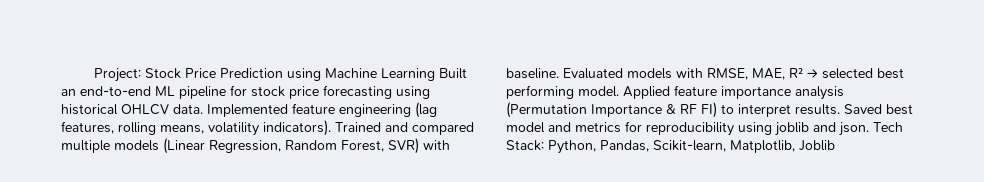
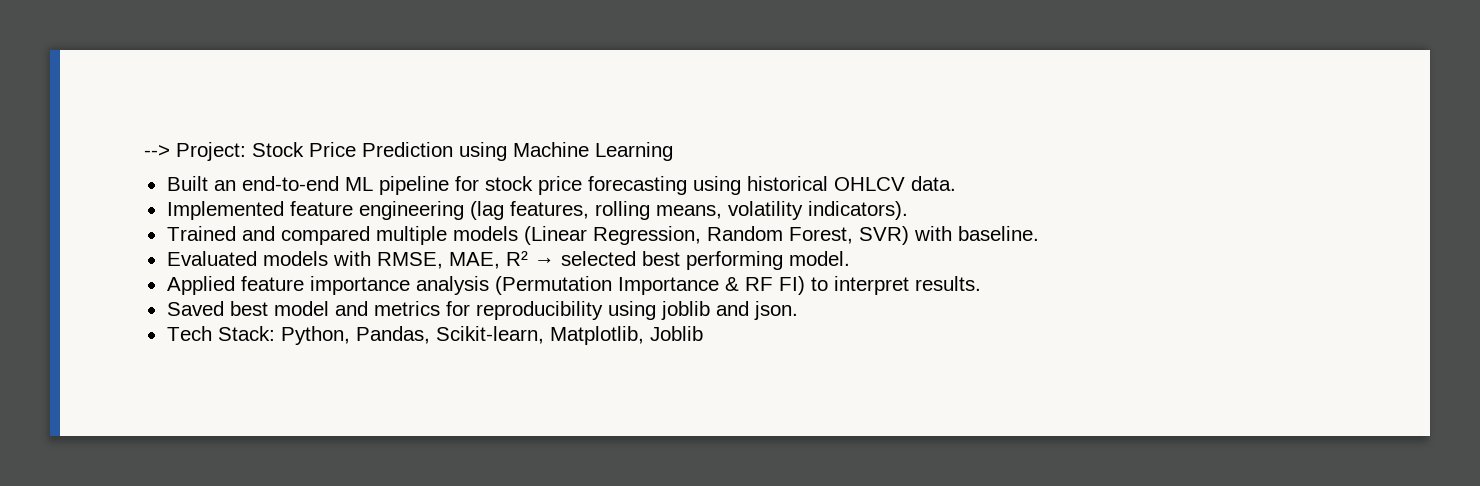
- Project:
+ --> Project:
- Stock Price Prediction using Machine Learning Built an end-to-end ML pipeline for stock price forecasting using historical OHLCV data. Implemented feature engineering (lag features, rolling means, volatility indicators). Trained and compared multiple models (Linear Regression, Random Forest, SVR) with baseline. Evaluated models with RMSE, MAE, R² → selected best performing model. Applied feature importance analysis (Permutation Importance & RF FI) to interpret results. Saved best model and metrics for reproducibility using joblib and json. Tech Stack:
+ Stock Price Prediction using Machine Learning
+ Built an end-to-end ML pipeline for stock price forecasting using historical OHLCV data.
+ Implemented feature engineering (lag features, rolling means, volatility indicators).
+ Trained and compared multiple models (Linear Regression, Random Forest, SVR) with baseline.
+ Evaluated models with RMSE, MAE, R² → selected best performing model.
+ Applied feature importance analysis (Permutation Importance & RF FI) to interpret results.
+ Saved best model and metrics for reproducibility using joblib and json.
+ Tech Stack:

